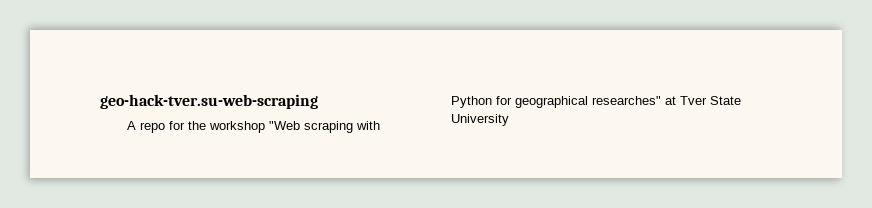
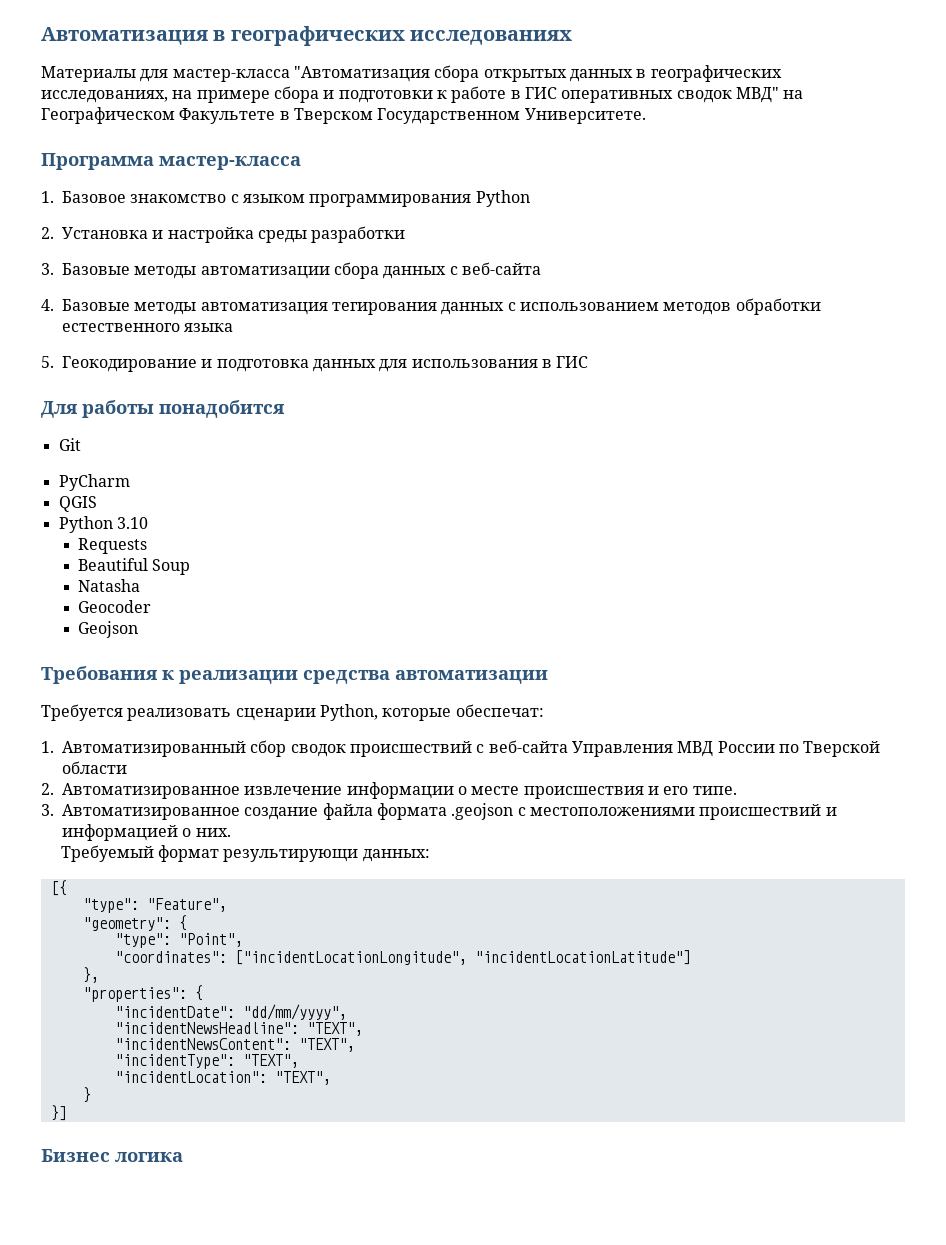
- geo-hack-tver.su-web-scraping
- A repo for the workshop "Web scraping with Python for geographical researches" at Tver State University
+ Автоматизация в географических исследованиях
+ Материалы для мастер-класса "Автоматизация сбора открытых данных в географических исследованиях, на примере сбора и подготовки к работе в ГИС оперативных сводок МВД" на Географическом Факультете в Тверском Государственном Университете.
+ Программа мастер-класса
+ 1. Базовое знакомство с языком программирования Python
+ 2. Установка и настройка среды разработки
+ 3. Базовые методы автоматизации сбора данных с веб-сайта
+ 4. Базовые методы автоматизация тегирования данных с использованием методов обработки естественного языка
+ 5. Геокодирование и подготовка данных для использования в ГИС
+ Для работы понадобится
+ Git
+ PyCharm
+ QGIS
+ Python 3.10
+ Requests
+ Beautiful Soup
+ Natasha
+ Geocoder
+ Geojson
+ Требования к реализации средства автоматизации
+ Требуется реализовать сценарии Python, которые обеспечат:
+ 1. Автоматизированный сбор сводок происшествий с веб-сайта Управления МВД России по Тверской области
+ 2. Автоматизированное извлечение информации о месте происшествия и его типе.
+ 3. Автоматизированное создание файла формата .geojson с местоположениями происшествий и информацией о них.
+ Требуемый формат результирующи данных:
+ [{
+ "type": "Feature",
+ "geometry": {
+ "type": "Point",
+ "coordinates": ["incidentLocationLongitude", "incidentLocationLatitude"]
+ },
+ "properties": {
+ "incidentDate": "dd/mm/yyyy",
+ "incidentNewsHeadline": "TEXT",
+ "incidentNewsContent": "TEXT",
+ "incidentType": "TEXT",
+ "incidentLocation": "TEXT",
+ }
+ }]
+ Бизнес логика

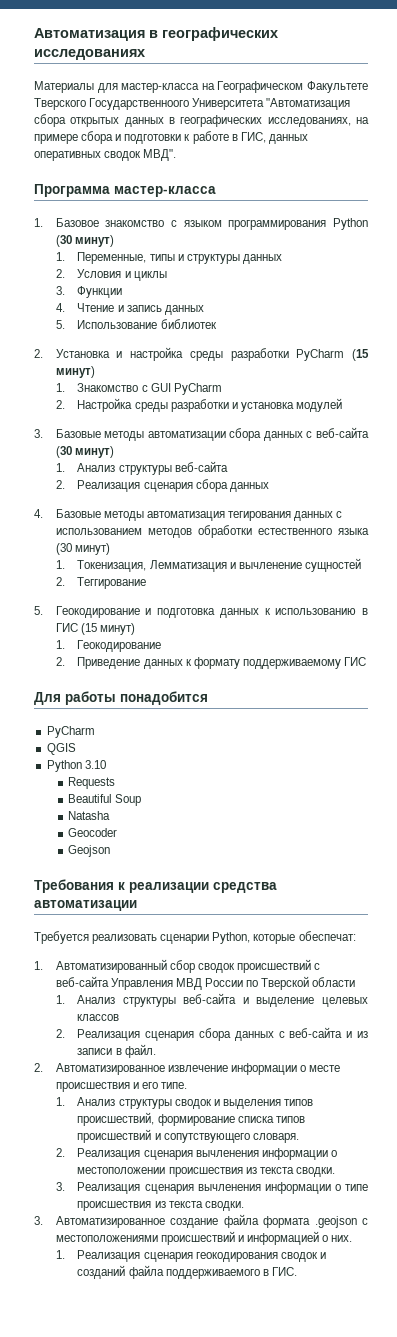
- Материалы для мастер-класса "Автоматизация сбора открытых данных в географических исследованиях, на примере сбора и подготовки к работе в ГИС оперативных сводок МВД" на Географическом Факультете в Тверском Государственном Университете.
+ Материалы для мастер-класса на Географическом Факультете Тверского Государственноого Университета "Автоматизация сбора открытых данных в географических исследованиях, на примере сбора и подготовки к работе в ГИС, данных оперативных сводок МВД".
- 1. Базовое знакомство с языком программирования Python
+ 1. Базовое знакомство с языком программирования Python (30 минут)
+ 1. Переменные, типы и структуры данных
+ 2. Условия и циклы
+ 3. Функции
+ 4. Чтение и запись данных
+ 5. Использование библиотек
- 2. Установка и настройка среды разработки
+ 2. Установка и настройка среды разработки PyCharm (15 минут)
+ 1. Знакомство с GUI PyCharm
+ 2. Настройка среды разработки и установка модулей
- 3. Базовые методы автоматизации сбора данных с веб-сайта
+ 3. Базовые методы автоматизации сбора данных с веб-сайта (30 минут)
+ 1. Анализ структуры веб-сайта
+ 2. Реализация сценария сбора данных
- 4. Базовые методы автоматизация тегирования данных с использованием методов обработки естественного языка
+ 4. Базовые методы автоматизация тегирования данных с использованием методов обработки естественного языка (30 минут)
+ 1. Токенизация, Лемматизация и вычленение сущностей
+ 2. Теггирование
- 5. Геокодирование и подготовка данных для использования в ГИС
+ 5. Геокодирование и подготовка данных к использованию в ГИС (15 минут)
+ 1. Геокодирование
+ 2. Приведение данных к формату поддерживаемому ГИС
- Git
+ 1. Анализ структуры веб-сайта и выделение целевых классов
+ 2. Реализация сценария сбора данных с веб-сайта и из записи в файл.
+ 1. Анализ структуры сводок и выделения типов происшествий, формирование списка типов происшествий и сопутствующего словаря.
+ 2. Реализация сценария вычленения информации о местоположении происшествия из текста сводки.
+ 3. Реализация сценария вычленения информации о типе происшествия из текста сводки.
- Требуемый формат результирующи данных:
- [{
- "type": "Feature",
- "geometry": {
- "type": "Point",
- "coordinates": ["incidentLocationLongitude", "incidentLocationLatitude"]
- },
- "properties": {
- "incidentDate": "dd/mm/yyyy",
- "incidentNewsHeadline": "TEXT",
- "incidentNewsContent": "TEXT",
- "incidentType": "TEXT",
- "incidentLocation": "TEXT",
- }
- }]
- Бизнес логика
+ 1. Реализация сценария геокодирования сводок и созданий файла поддерживаемого в ГИС.

